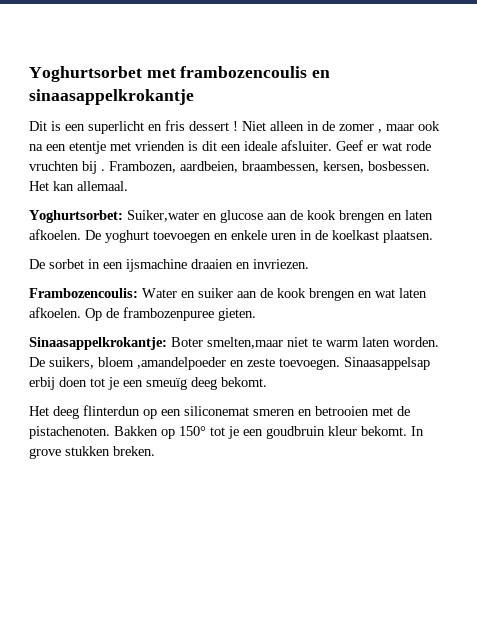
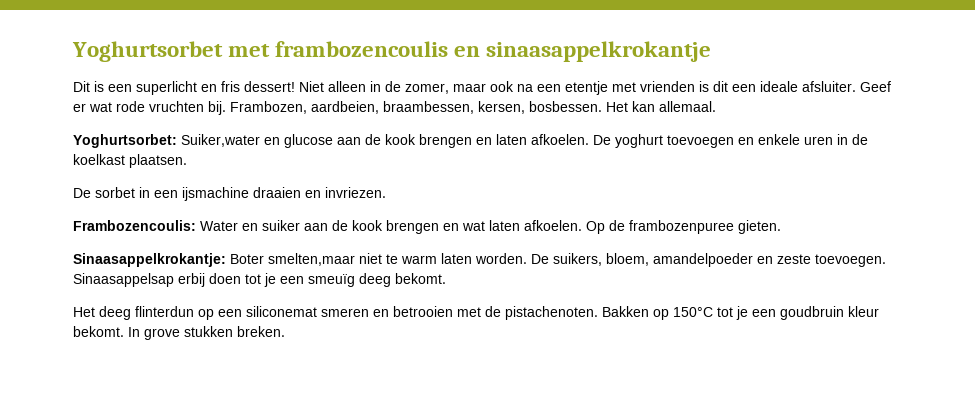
- Dit is een superlicht en fris dessert !
+ Dit is een superlicht en fris dessert!
- Niet alleen in de zomer , maar ook na een etentje met vrienden is dit een ideale afsluiter.
+ Niet alleen in de zomer, maar ook na een etentje met vrienden is dit een ideale afsluiter.
- Geef er wat rode vruchten bij .
+ Geef er wat rode vruchten bij.
- De suikers, bloem ,amandelpoeder en zeste toevoegen.
+ De suikers, bloem, amandelpoeder en zeste toevoegen.
- Bakken op 150° tot je een goudbruin kleur bekomt.
+ Bakken op 150°C tot je een goudbruin kleur bekomt.

